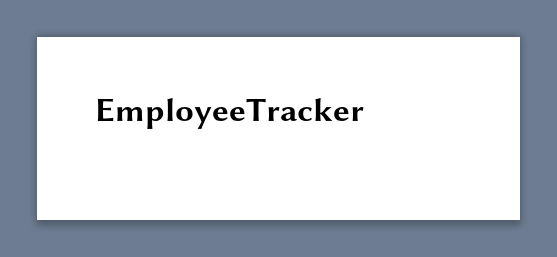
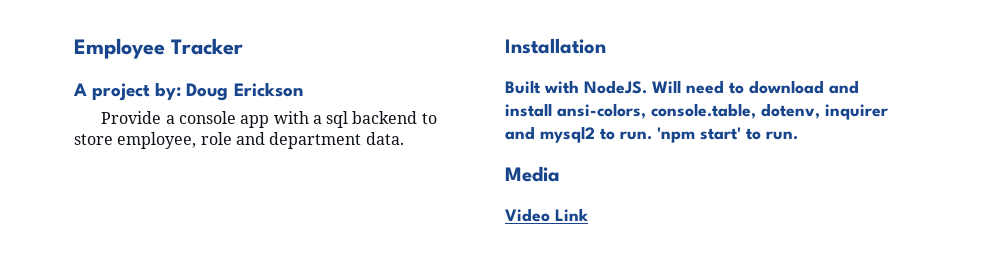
- EmployeeTracker
+ Employee Tracker
+ A project by: Doug Erickson
+ Provide a console app with a sql backend to store employee, role and department data.
+ Installation
+ Built with NodeJS. Will need to download and install ansi-colors, console.table, dotenv, inquirer and mysql2 to run. 'npm start' to run.
+ Media
+ Video Link

